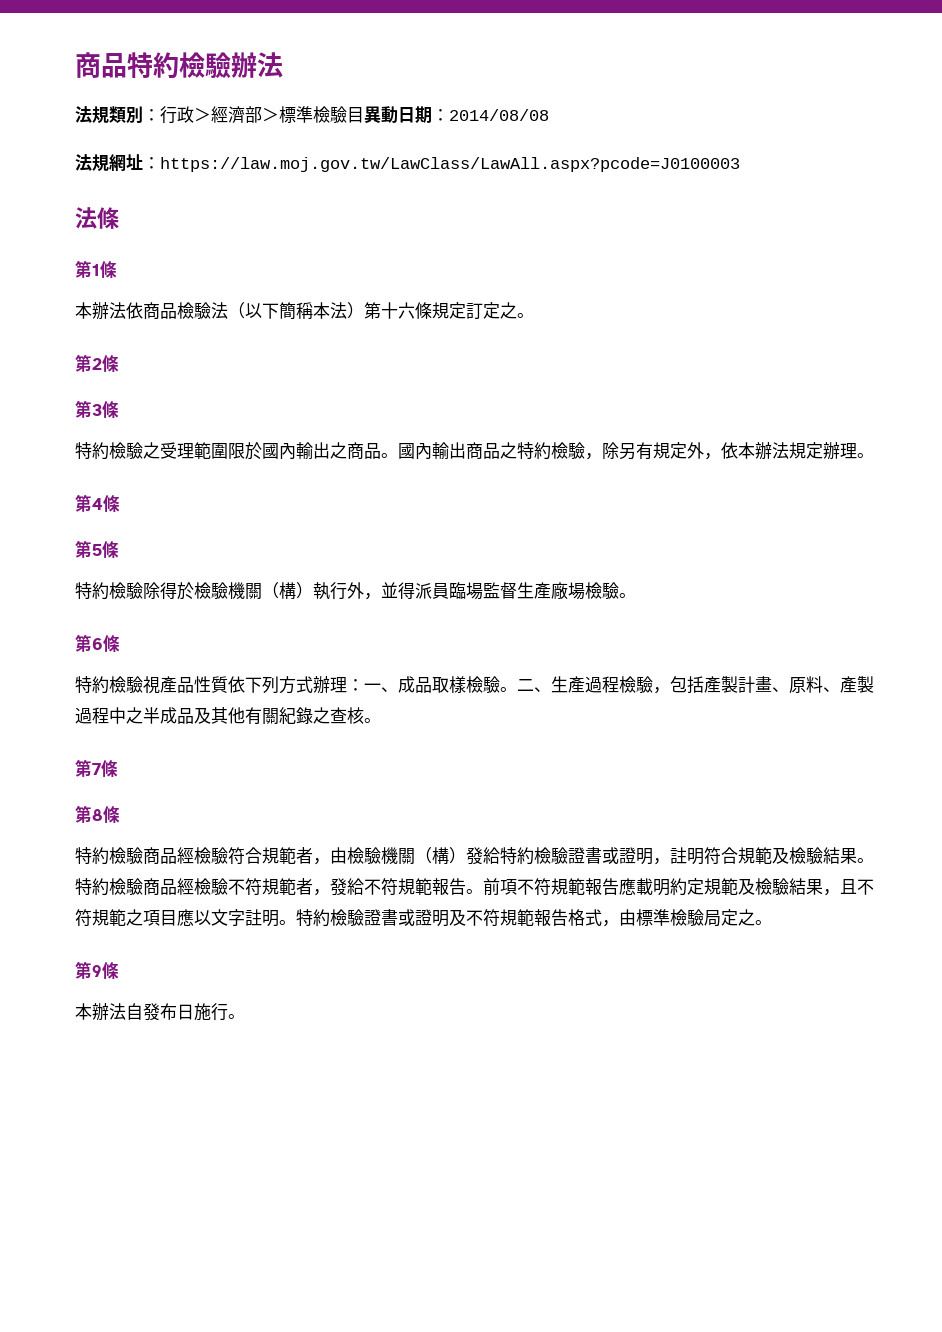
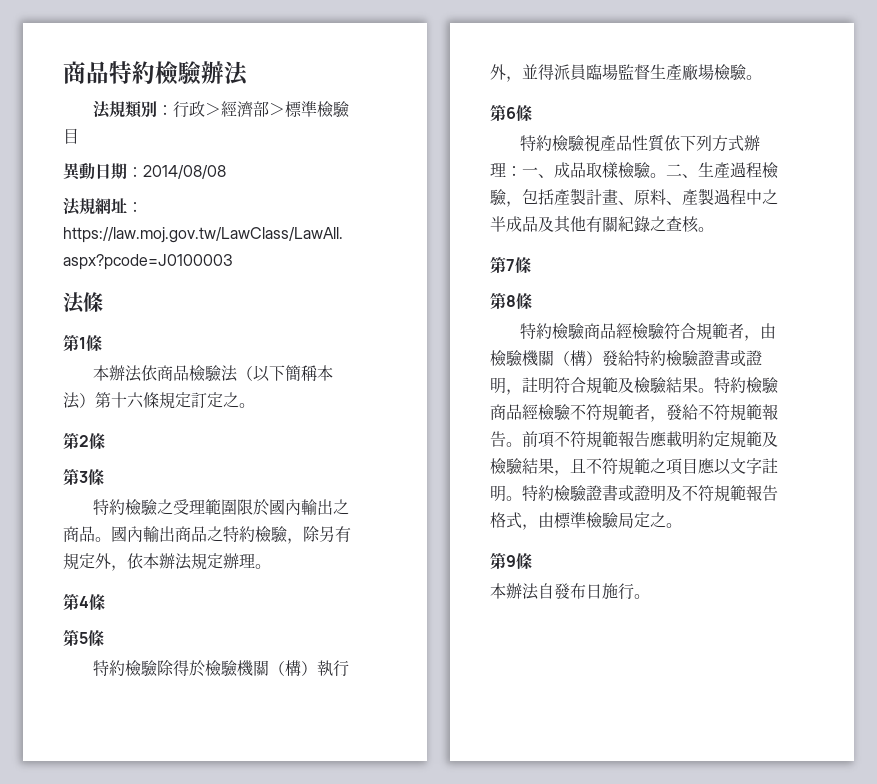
- 法規類別：行政＞經濟部＞標準檢驗目異動日期：2014/08/08
+ 法規類別：行政＞經濟部＞標準檢驗目
+ 異動日期：2014/08/08

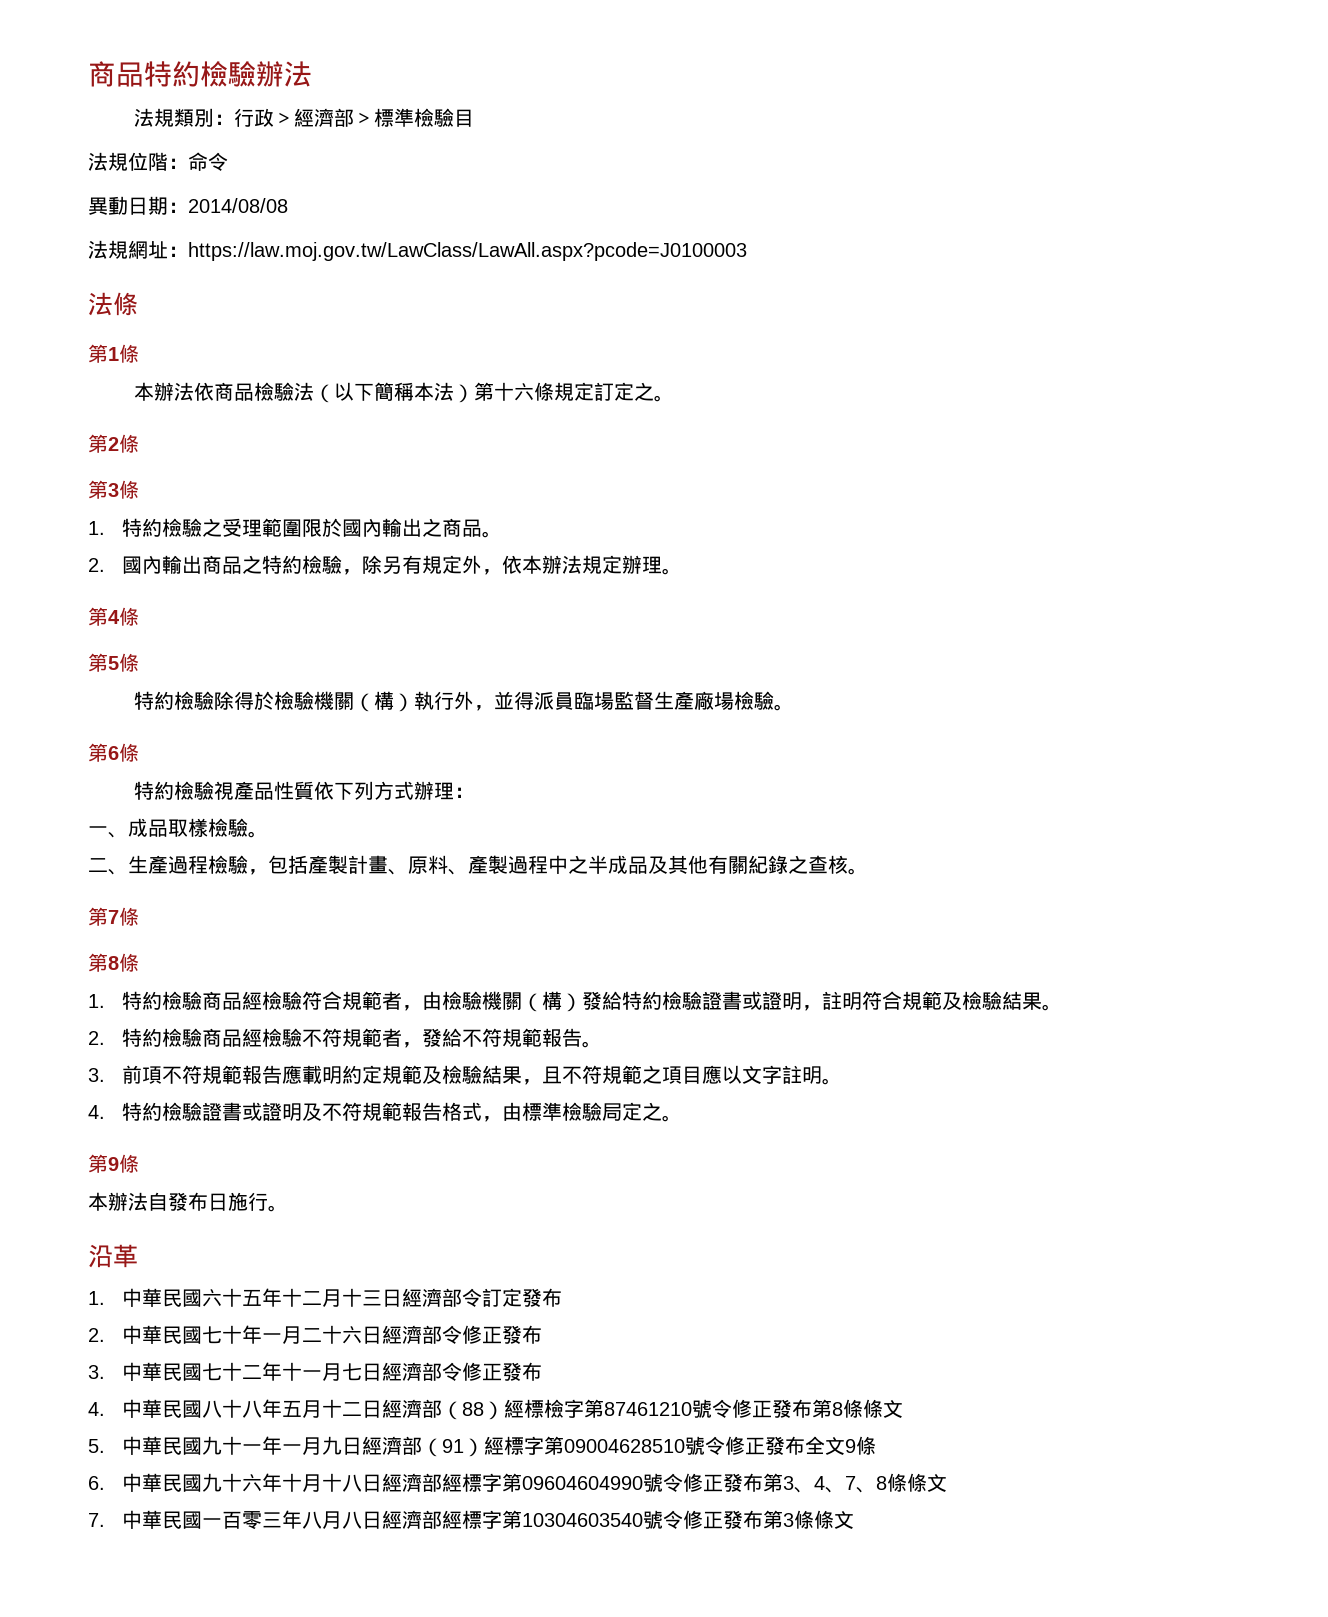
+ 法規位階：命令
- 特約檢驗之受理範圍限於國內輸出之商品。國內輸出商品之特約檢驗，除另有規定外，依本辦法規定辦理。
+ 1.特約檢驗之受理範圍限於國內輸出之商品。
+ 2.國內輸出商品之特約檢驗，除另有規定外，依本辦法規定辦理。
- 特約檢驗視產品性質依下列方式辦理：一、成品取樣檢驗。二、生產過程檢驗，包括產製計畫、原料、產製過程中之半成品及其他有關紀錄之查核。
+ 特約檢驗視產品性質依下列方式辦理：
+ 一、成品取樣檢驗。
+ 二、生產過程檢驗，包括產製計畫、原料、產製過程中之半成品及其他有關紀錄之查核。
- 特約檢驗商品經檢驗符合規範者，由檢驗機關（構）發給特約檢驗證書或證明，註明符合規範及檢驗結果。特約檢驗商品經檢驗不符規範者，發給不符規範報告。前項不符規範報告應載明約定規範及檢驗結果，且不符規範之項目應以文字註明。特約檢驗證書或證明及不符規範報告格式，由標準檢驗局定之。
+ 1.特約檢驗商品經檢驗符合規範者，由檢驗機關（構）發給特約檢驗證書或證明，註明符合規範及檢驗結果。
+ 2.特約檢驗商品經檢驗不符規範者，發給不符規範報告。
+ 3.前項不符規範報告應載明約定規範及檢驗結果，且不符規範之項目應以文字註明。
+ 4.特約檢驗證書或證明及不符規範報告格式，由標準檢驗局定之。
+ 沿革
+ 1.中華民國六十五年十二月十三日經濟部令訂定發布
+ 2.中華民國七十年一月二十六日經濟部令修正發布
+ 3.中華民國七十二年十一月七日經濟部令修正發布
+ 4.中華民國八十八年五月十二日經濟部（88）經標檢字第87461210號令修正發布第8條條文
+ 5.中華民國九十一年一月九日經濟部（91）經標字第09004628510號令修正發布全文9條
+ 6.中華民國九十六年十月十八日經濟部經標字第09604604990號令修正發布第3、4、7、8條條文
+ 7.中華民國一百零三年八月八日經濟部經標字第10304603540號令修正發布第3條條文

